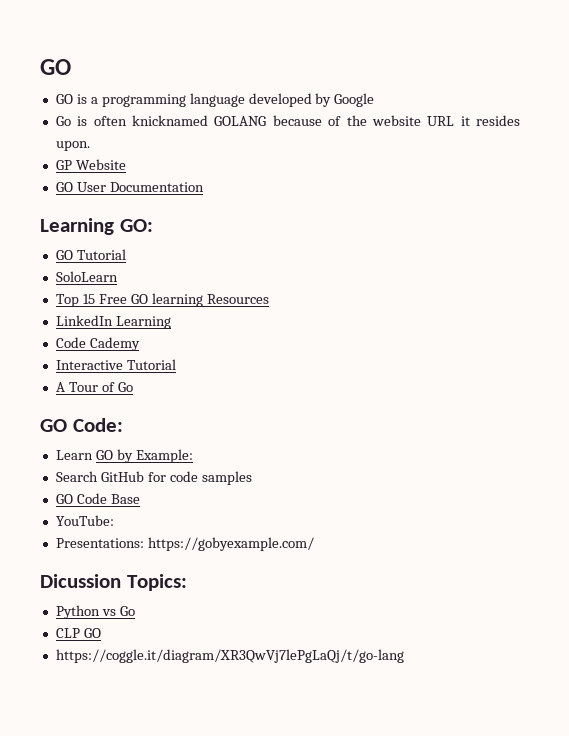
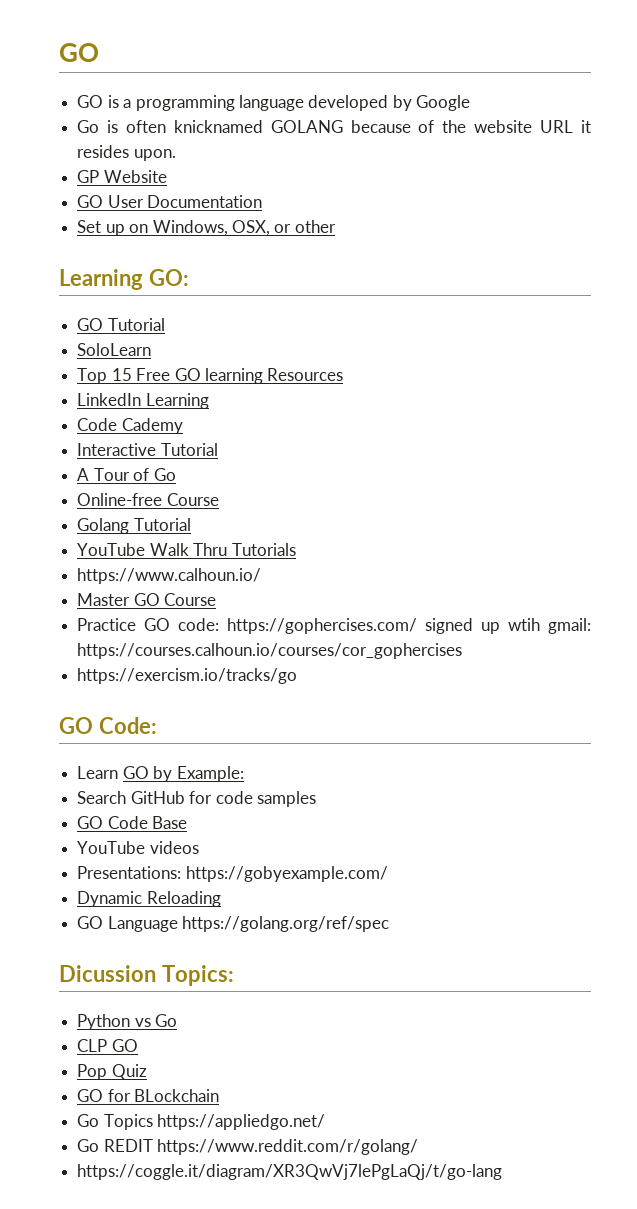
+ Set up on Windows, OSX, or other
+ Online-free Course
+ Golang Tutorial
+ YouTube Walk Thru Tutorials
+ https://www.calhoun.io/
+ Master GO Course
+ Practice GO code: https://gophercises.com/ signed up wtih gmail: https://courses.calhoun.io/courses/cor_gophercises
+ https://exercism.io/tracks/go
- YouTube:
+ YouTube videos
+ Dynamic Reloading
+ GO Language https://golang.org/ref/spec
+ Pop Quiz
+ GO for BLockchain
+ Go Topics https://appliedgo.net/
+ Go REDIT https://www.reddit.com/r/golang/

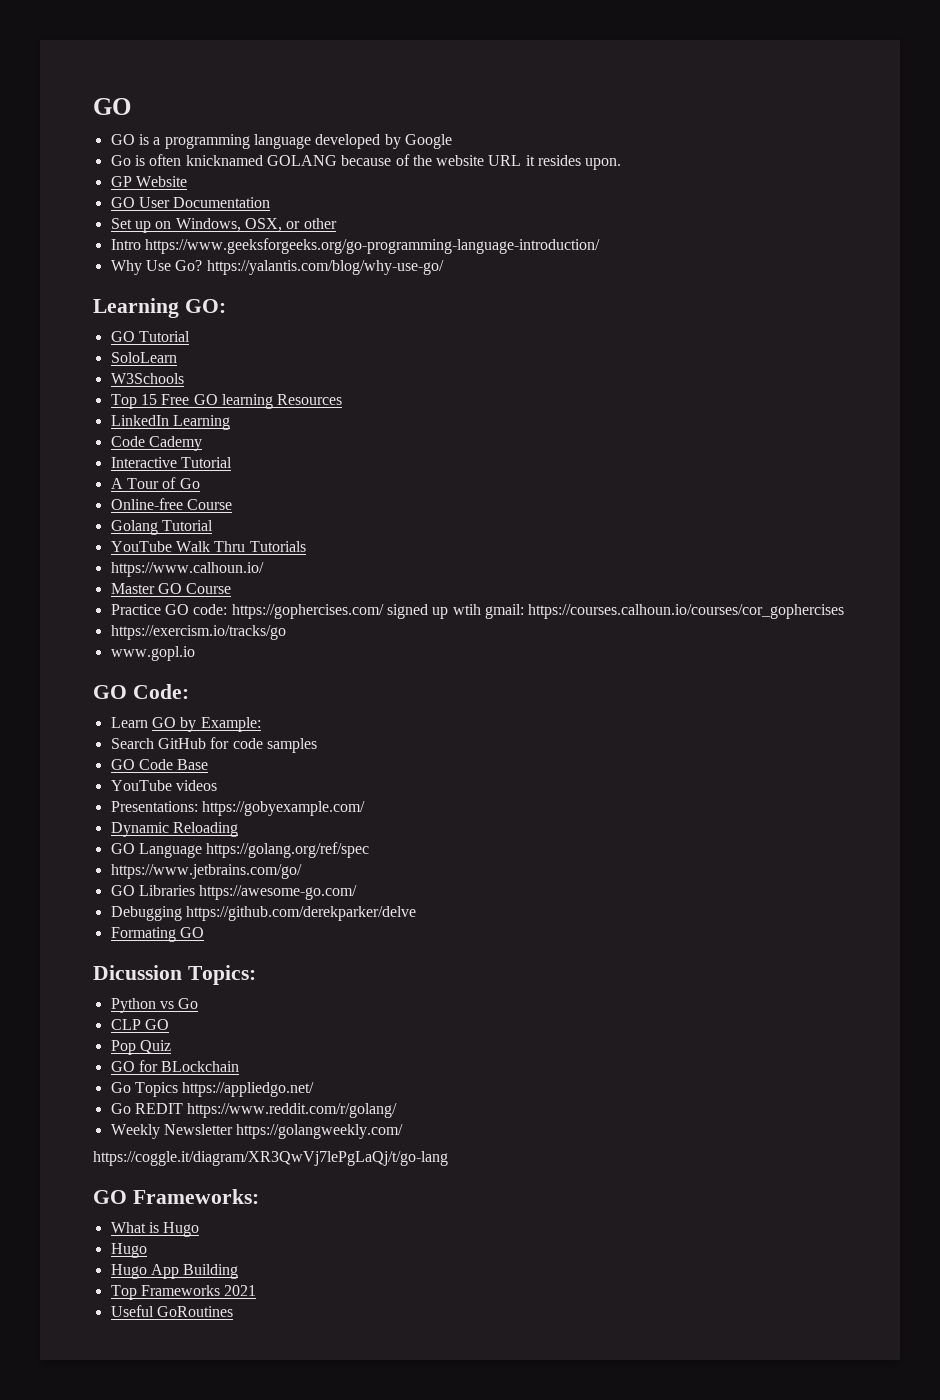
+ Intro https://www.geeksforgeeks.org/go-programming-language-introduction/
+ Why Use Go? https://yalantis.com/blog/why-use-go/
+ W3Schools
+ www.gopl.io
+ https://www.jetbrains.com/go/
+ GO Libraries https://awesome-go.com/
+ Debugging https://github.com/derekparker/delve
+ Formating GO
+ Weekly Newsletter https://golangweekly.com/
  https://coggle.it/diagram/XR3QwVj7lePgLaQj/t/go-lang
+ GO Frameworks:
+ What is Hugo
+ Hugo
+ Hugo App Building
+ Top Frameworks 2021
+ Useful GoRoutines

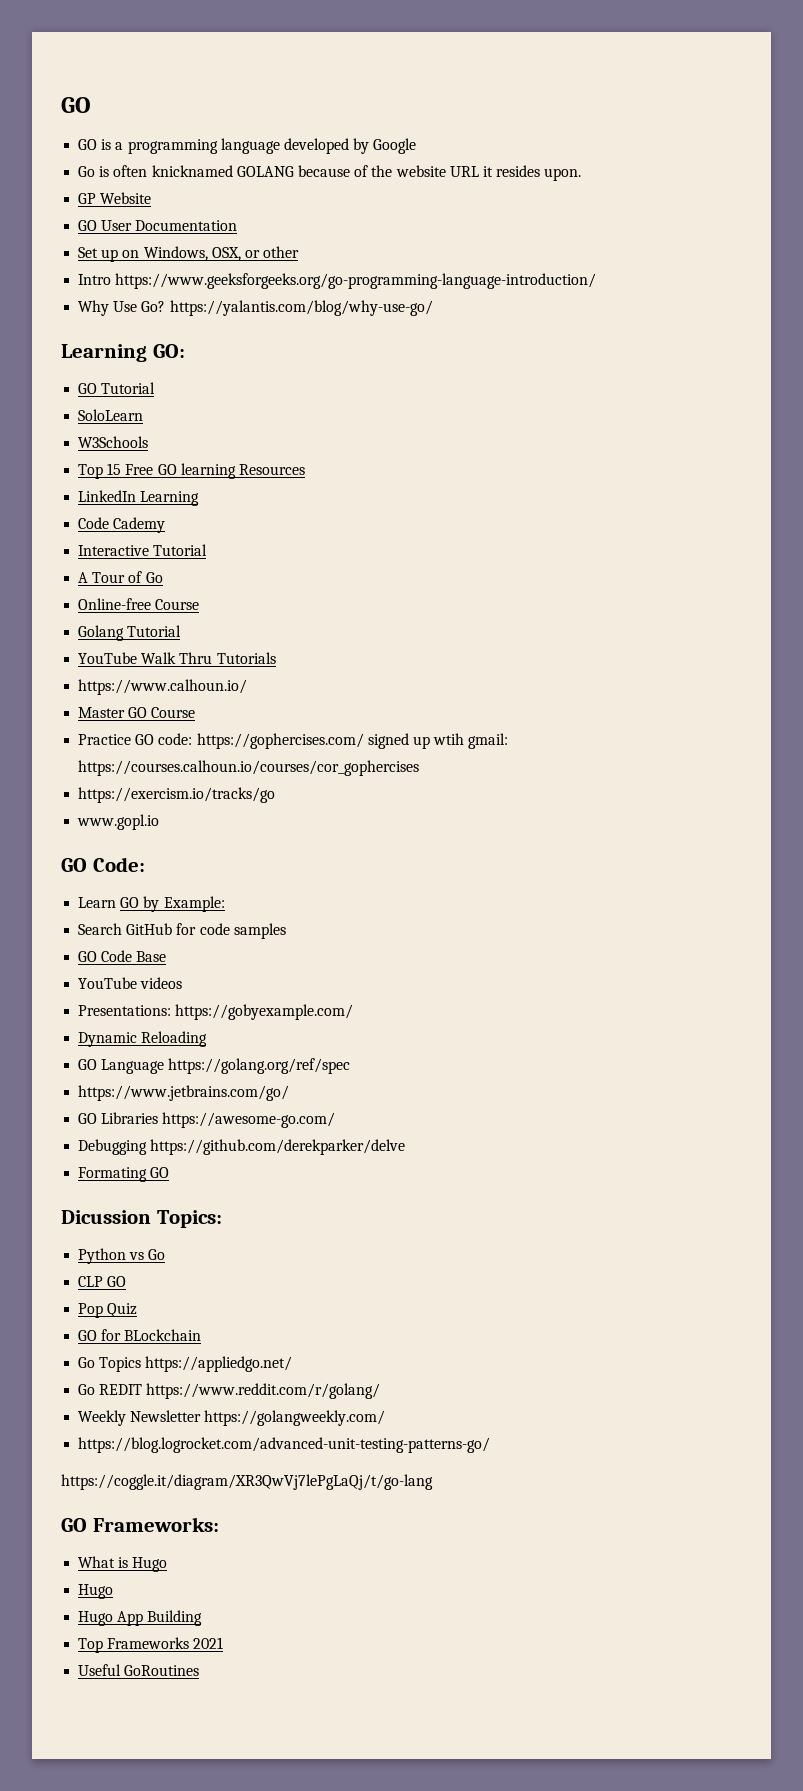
+ https://blog.logrocket.com/advanced-unit-testing-patterns-go/

